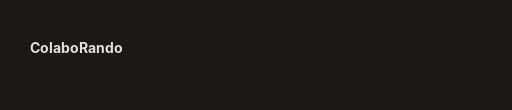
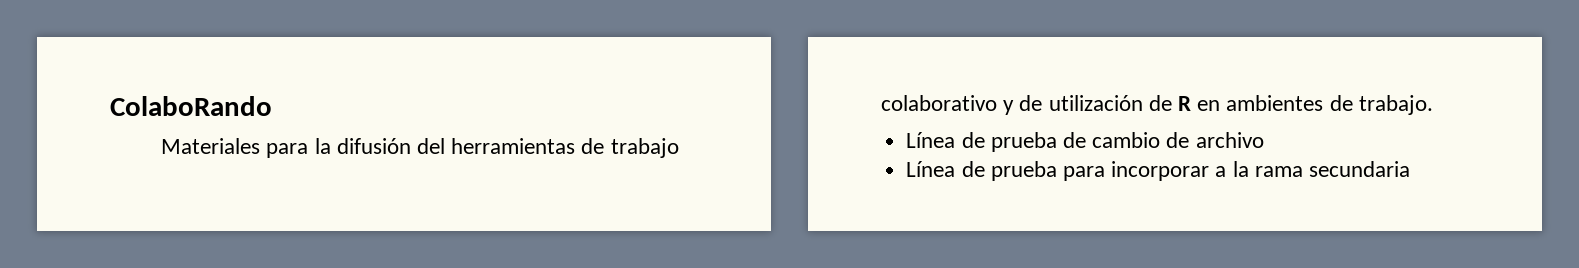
+ Materiales para la difusión del herramientas de trabajo colaborativo y de utilización de R en ambientes de trabajo.
+ Línea de prueba de cambio de archivo
+ Línea de prueba para incorporar a la rama secundaria

